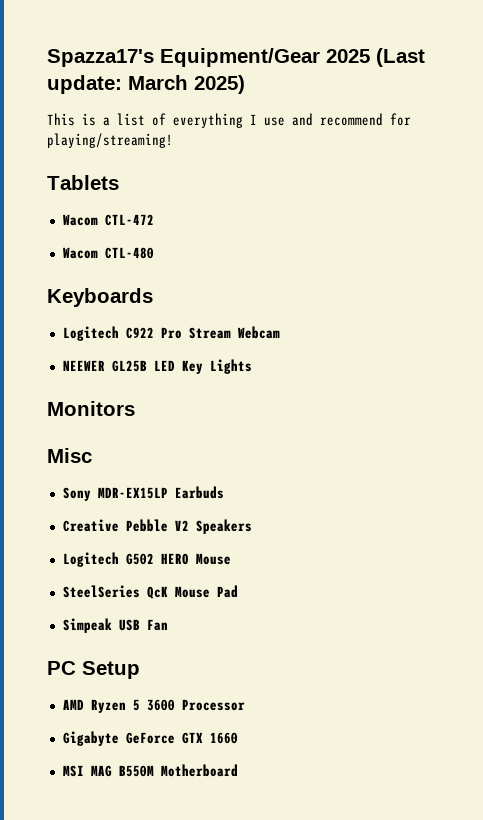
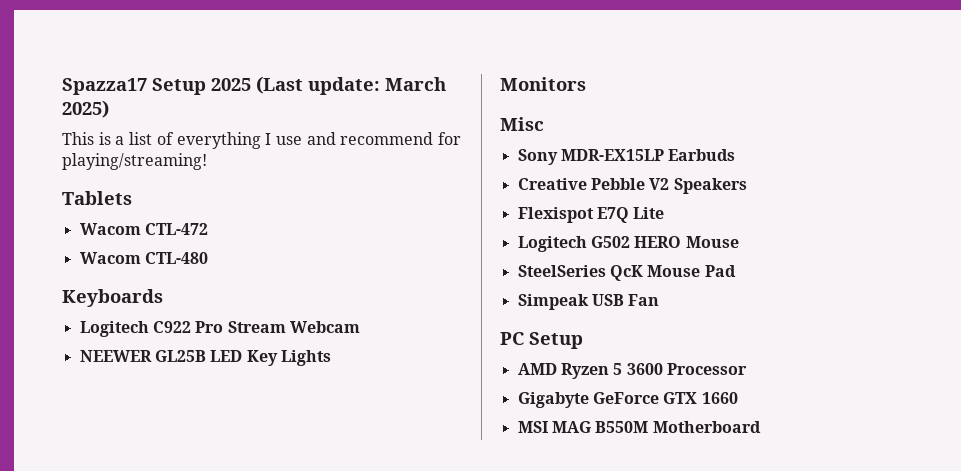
- Spazza17's Equipment/Gear 2025 (Last update: March 2025)
+ Spazza17 Setup 2025 (Last update: March 2025)
+ Flexispot E7Q Lite

